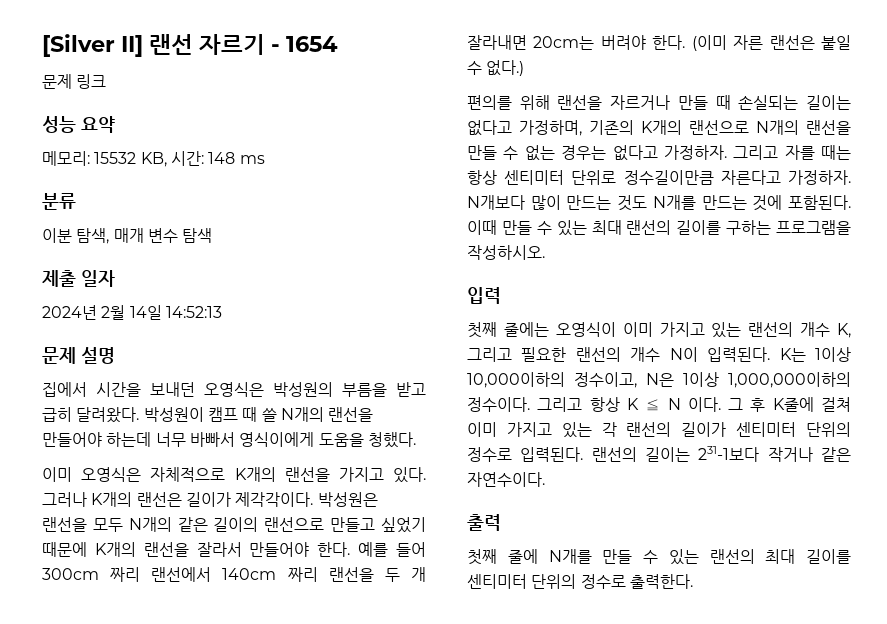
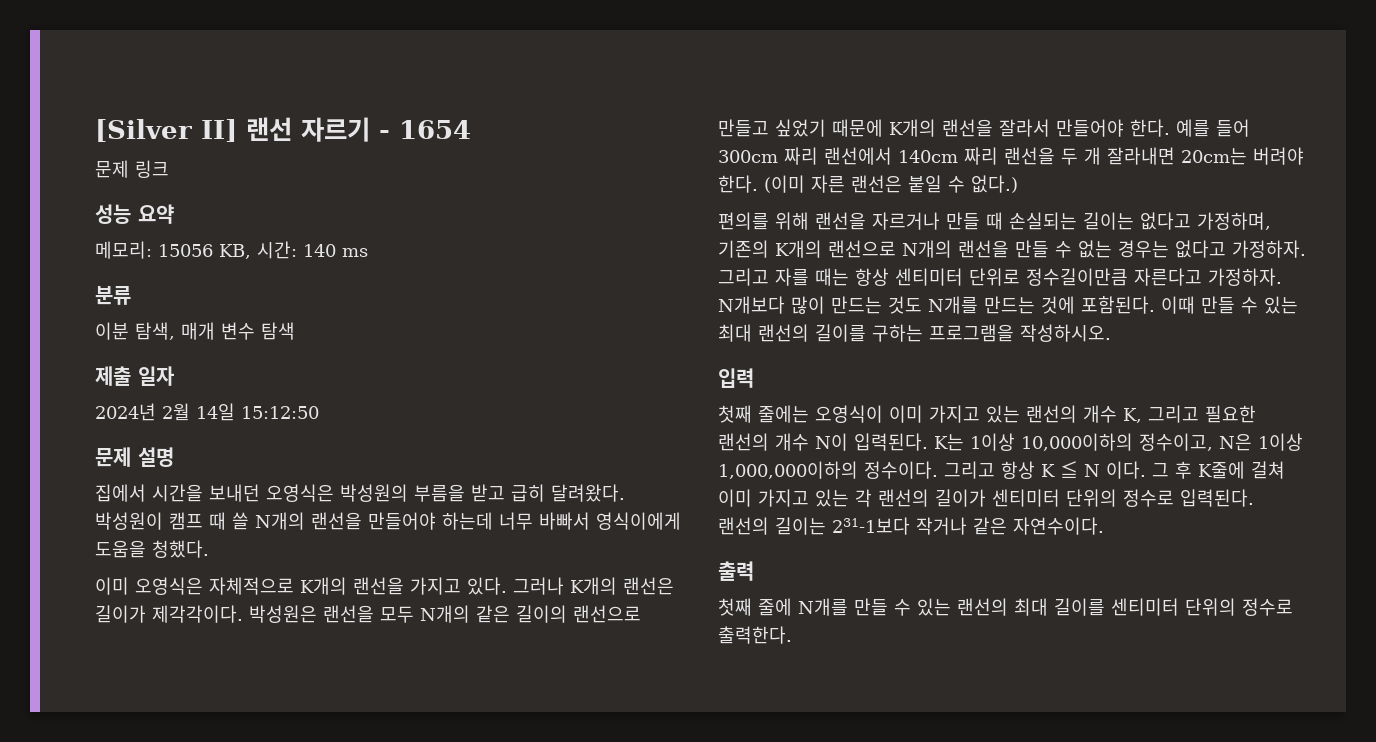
- 메모리: 15532 KB, 시간: 148 ms
+ 메모리: 15056 KB, 시간: 140 ms
- 2024년 2월 14일 14:52:13
+ 2024년 2월 14일 15:12:50

